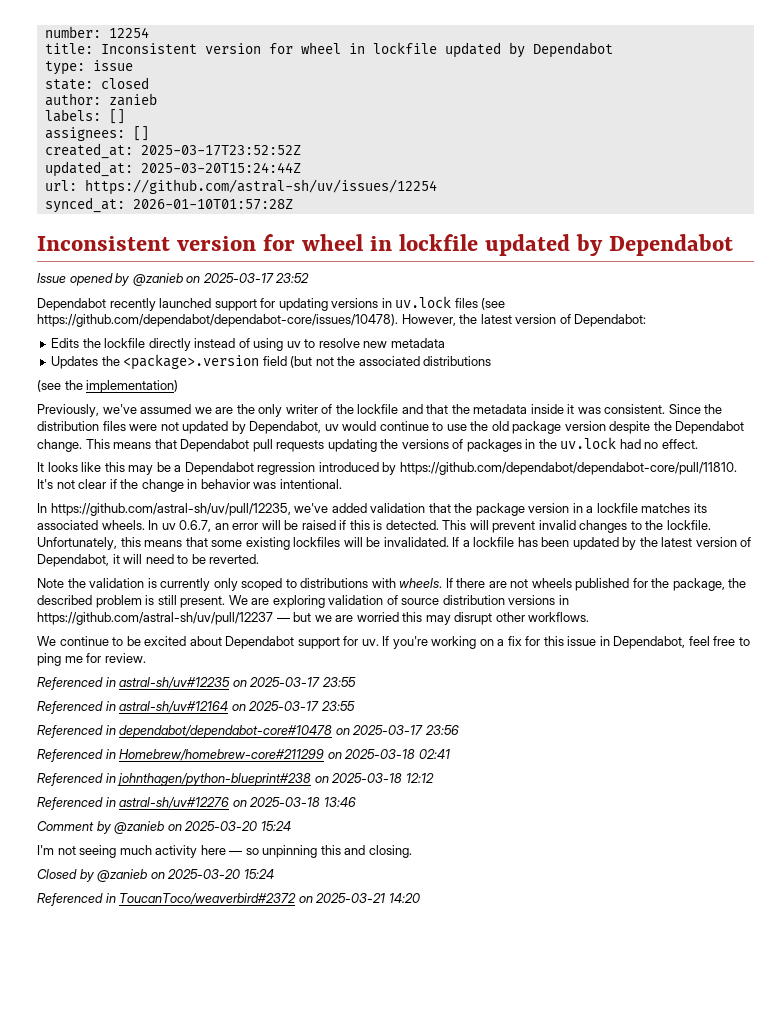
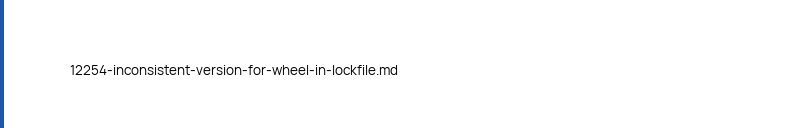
- number: 12254
- title: Inconsistent version for wheel in lockfile updated by Dependabot
- type: issue
- state: closed
- author: zanieb
- labels: []
- assignees: []
- created_at: 2025-03-17T23:52:52Z
- updated_at: 2025-03-20T15:24:44Z
- url: https://github.com/astral-sh/uv/issues/12254
- synced_at: 2026-01-10T01:57:28Z
- Inconsistent version for wheel in lockfile updated by Dependabot
- Issue opened by @zanieb on 2025-03-17 23:52
- Dependabot recently launched support for updating versions in uv.lock files (see https://github.com/dependabot/dependabot-core/issues/10478). However, the latest version of Dependabot:
- Edits the lockfile directly instead of using uv to resolve new metadata
- Updates the <package>.version field (but not the associated distributions
- (see the implementation)
- Previously, we've assumed we are the only writer of the lockfile and that the metadata inside it was consistent. Since the distribution files were not updated by Dependabot, uv would continue to use the old package version despite the Dependabot change. This means that Dependabot pull requests updating the versions of packages in the uv.lock had no effect.
- It looks like this may be a Dependabot regression introduced by https://github.com/dependabot/dependabot-core/pull/11810. It's not clear if the change in behavior was intentional.
- In https://github.com/astral-sh/uv/pull/12235, we've added validation that the package version in a lockfile matches its associated wheels. In uv 0.6.7, an error will be raised if this is detected. This will prevent invalid changes to the lockfile. Unfortunately, this means that some existing lockfiles will be invalidated. If a lockfile has been updated by the latest version of Dependabot, it will need to be reverted.
- Note the validation is currently only scoped to distributions with wheels. If there are not wheels published for the package, the described problem is still present. We are exploring validation of source distribution versions in https://github.com/astral-sh/uv/pull/12237 — but we are worried this may disrupt other workflows.
- We continue to be excited about Dependabot support for uv. If you're working on a fix for this issue in Dependabot, feel free to ping me for review.
- Referenced in astral-sh/uv#12235 on 2025-03-17 23:55
- Referenced in astral-sh/uv#12164 on 2025-03-17 23:55
- Referenced in dependabot/dependabot-core#10478 on 2025-03-17 23:56
- Referenced in Homebrew/homebrew-core#211299 on 2025-03-18 02:41
- Referenced in johnthagen/python-blueprint#238 on 2025-03-18 12:12
- Referenced in astral-sh/uv#12276 on 2025-03-18 13:46
- Comment by @zanieb on 2025-03-20 15:24
- I'm not seeing much activity here — so unpinning this and closing.
- Closed by @zanieb on 2025-03-20 15:24
- Referenced in ToucanToco/weaverbird#2372 on 2025-03-21 14:20
+ 12254-inconsistent-version-for-wheel-in-lockfile.md

